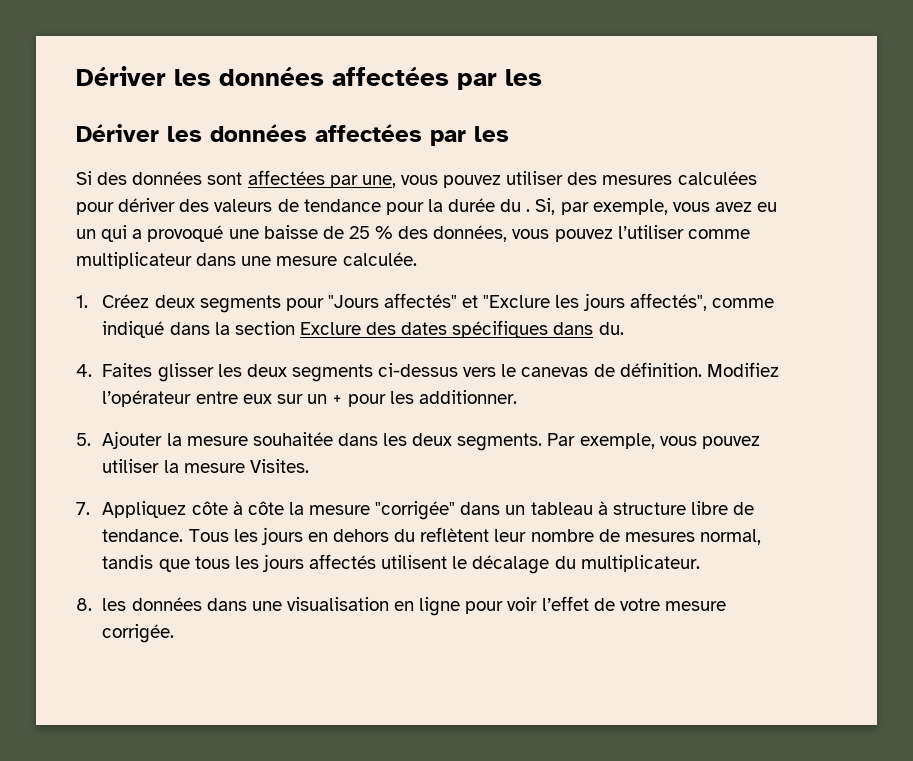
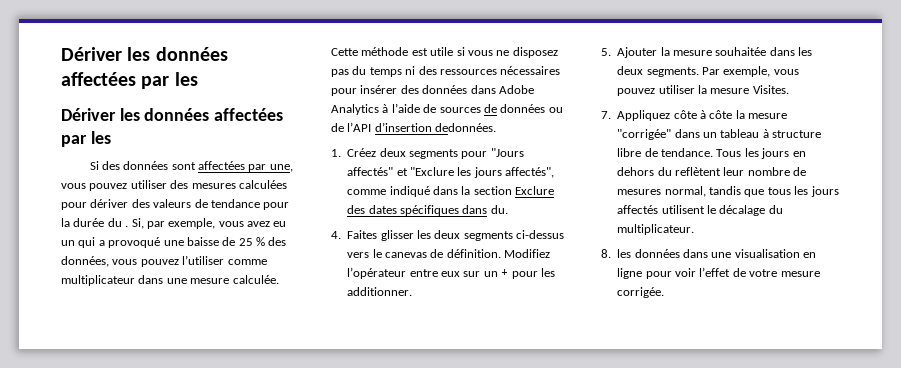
+ Cette méthode est utile si vous ne disposez pas du temps ni des ressources nécessaires pour insérer des données dans Adobe Analytics à l’aide de sources de données ou de l’API d’insertion dedonnées.

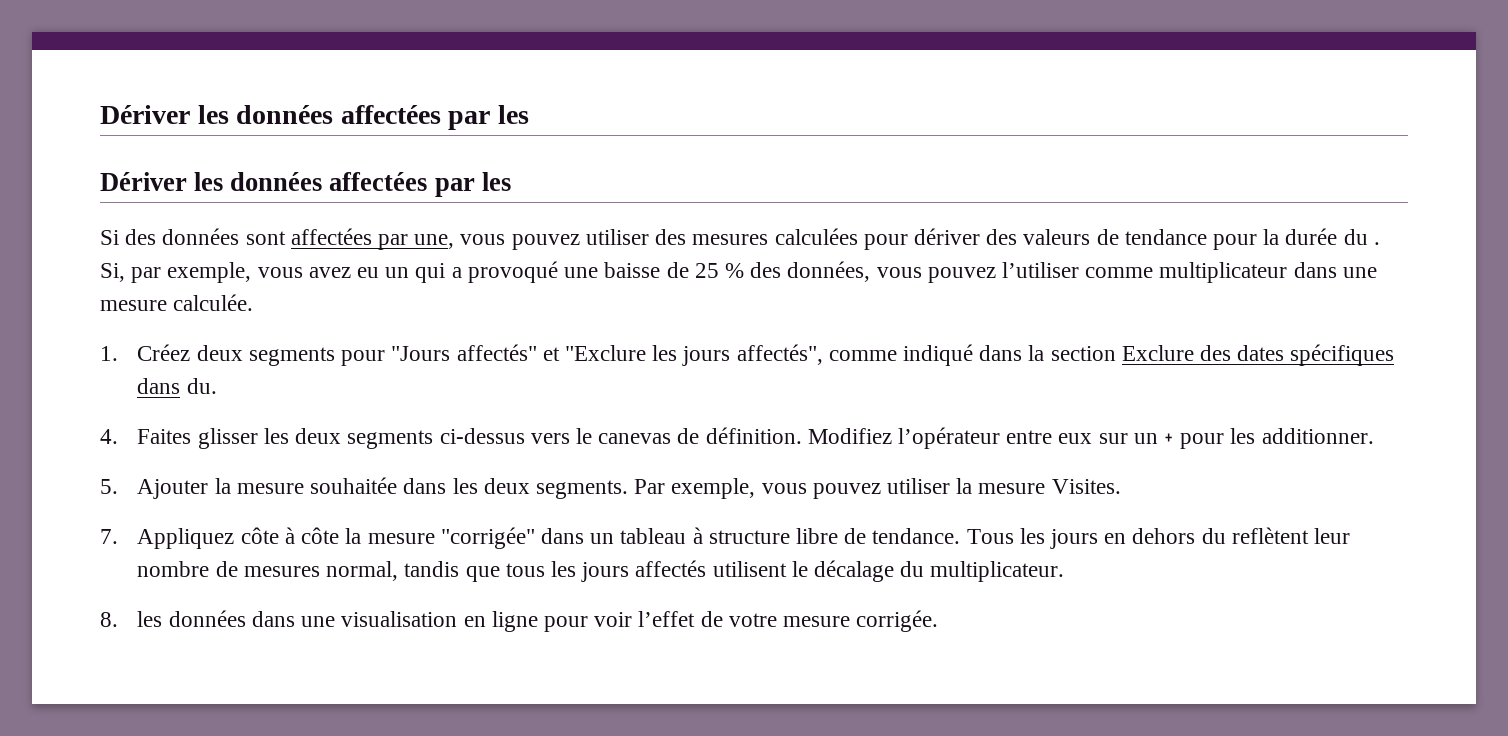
- Cette méthode est utile si vous ne disposez pas du temps ni des ressources nécessaires pour insérer des données dans Adobe Analytics à l’aide de sources de données ou de l’API d’insertion dedonnées.

